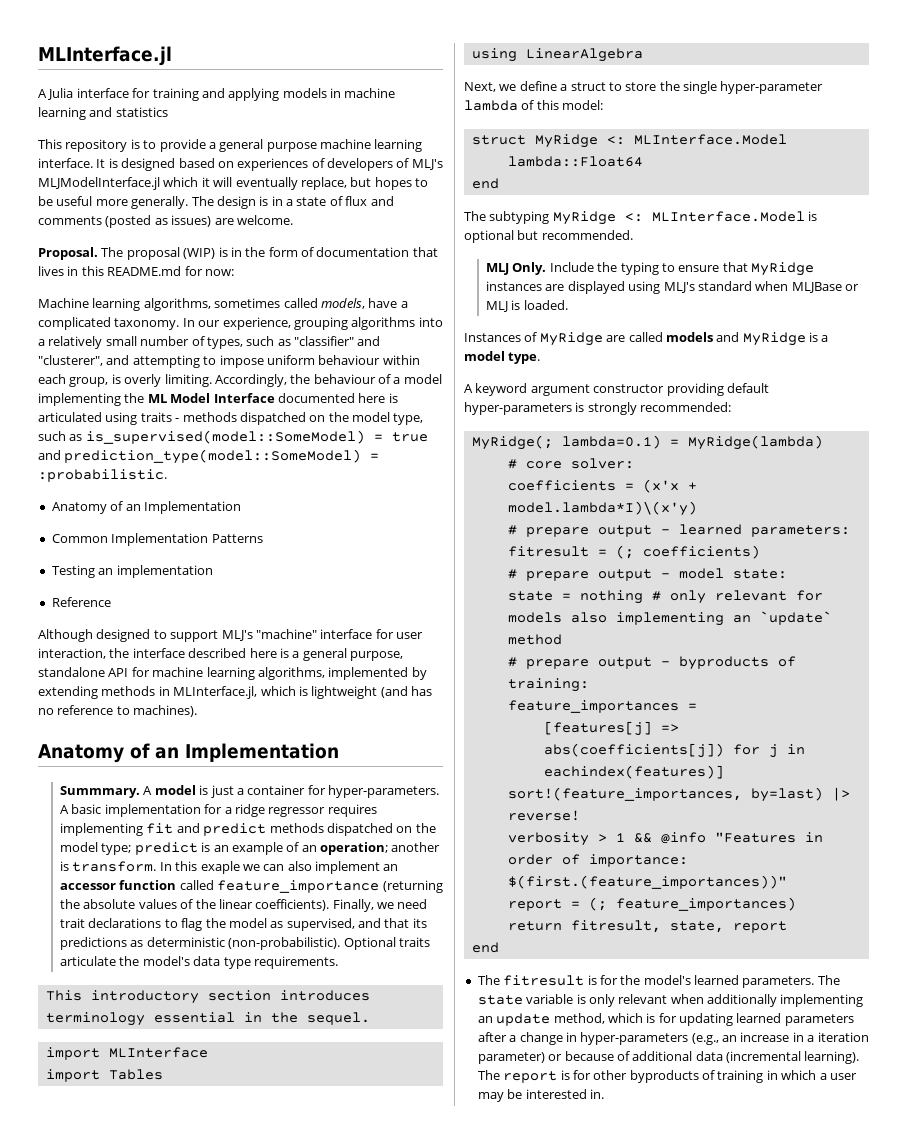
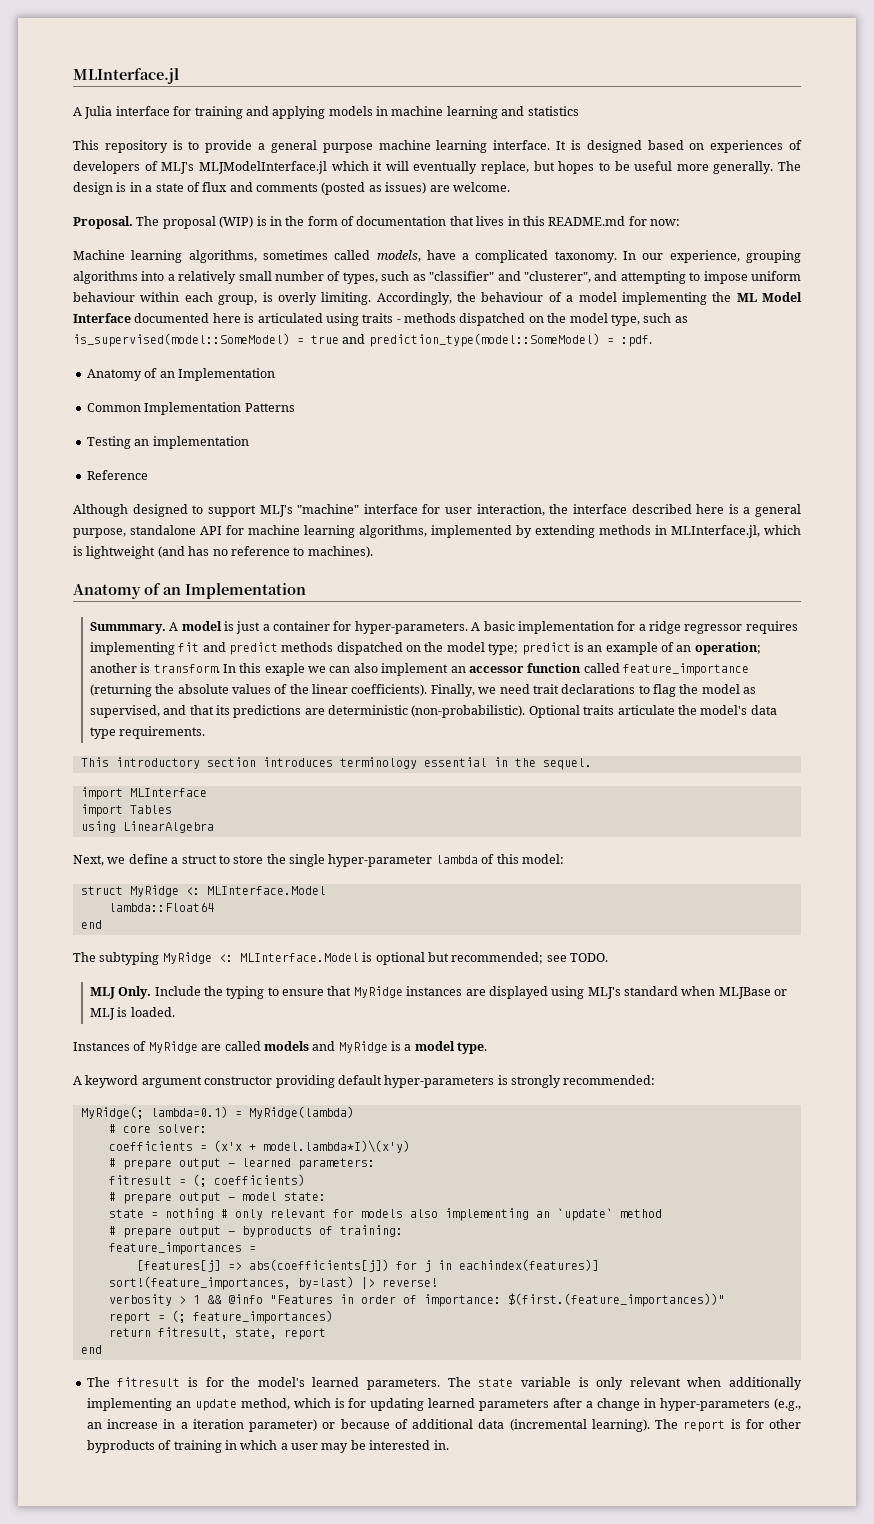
- Accordingly, the behaviour of a model implementing the ML Model Interface documented here is articulated using traits - methods dispatched on the model type, such as is_supervised(model::SomeModel) = true and prediction_type(model::SomeModel) = :probabilistic.
+ Accordingly, the behaviour of a model implementing the ML Model Interface documented here is articulated using traits - methods dispatched on the model type, such as is_supervised(model::SomeModel) = true and prediction_type(model::SomeModel) = :pdf.
- Finally, we need trait declarations to flag the model as supervised, and that its predictions as deterministic (non-probabilistic).
+ Finally, we need trait declarations to flag the model as supervised, and that its predictions are deterministic (non-probabilistic).
- The subtyping MyRidge <: MLInterface.Model is optional but recommended.
+ The subtyping MyRidge <: MLInterface.Model is optional but recommended; see TODO.

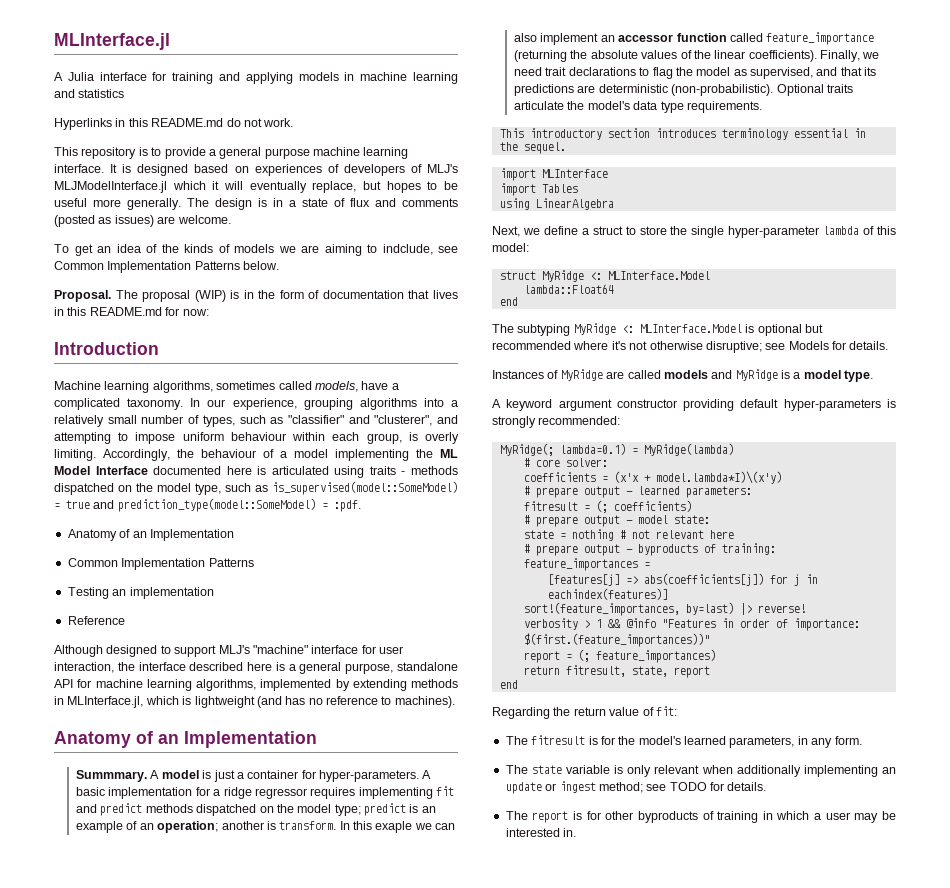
+ Hyperlinks in this README.md do not work.
+ To get an idea of the kinds of models we are aiming to indclude, see Common Implementation Patterns below.
+ Introduction
- The subtyping MyRidge <: MLInterface.Model is optional but recommended; see TODO.
- MLJ Only. Include the typing to ensure that MyRidge instances are displayed using MLJ's standard when MLJBase or MLJ is loaded.
+ The subtyping MyRidge <: MLInterface.Model is optional but recommended where it's not otherwise disruptive; see Models for details.
- state = nothing # only relevant for models also implementing an `update` method
+ state = nothing # not relevant here
+ Regarding the return value of fit:
- The fitresult is for the model's learned parameters. The state variable is only relevant when additionally implementing an update method, which is for updating learned parameters after a change in hyper-parameters (e.g., an increase in a iteration parameter) or because of additional data (incremental learning). The report is for other byproducts of training in which a user may be interested in.
+ The fitresult is for the model's learned parameters, in any form.
+ The state variable is only relevant when additionally implementing an update or ingest method; see TODO for details.
+ The report is for other byproducts of training in which a user may be interested in.

